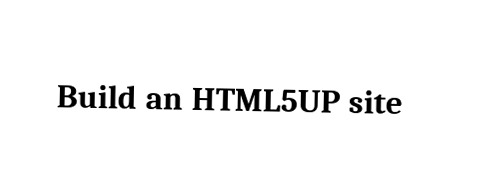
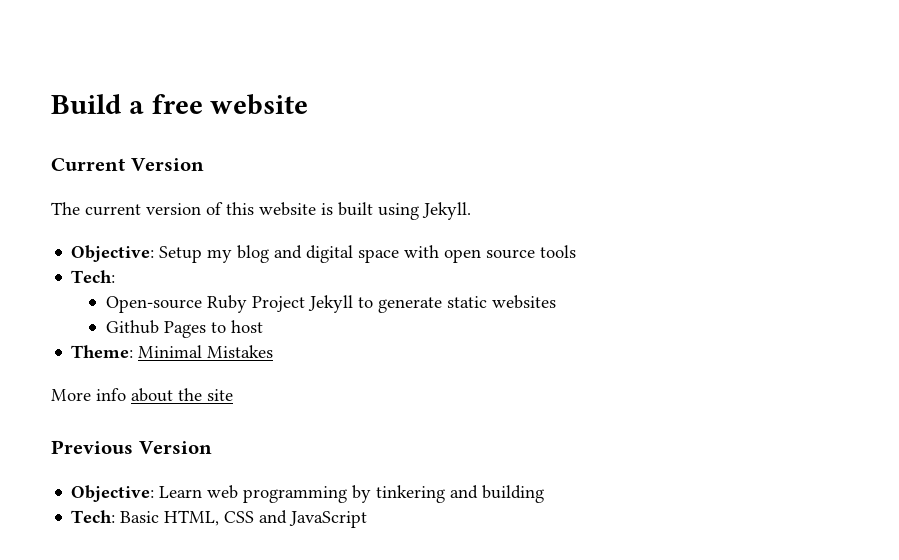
- Build an HTML5UP site
+ Build a free website
+ Current Version
+ The current version of this website is built using Jekyll.
+ Objective: Setup my blog and digital space with open source tools
+ Tech:
+ Open-source Ruby Project Jekyll to generate static websites
+ Github Pages to host
+ Theme: Minimal Mistakes
+ More info about the site
+ Previous Version
+ Objective: Learn web programming by tinkering and building
+ Tech: Basic HTML, CSS and JavaScript

